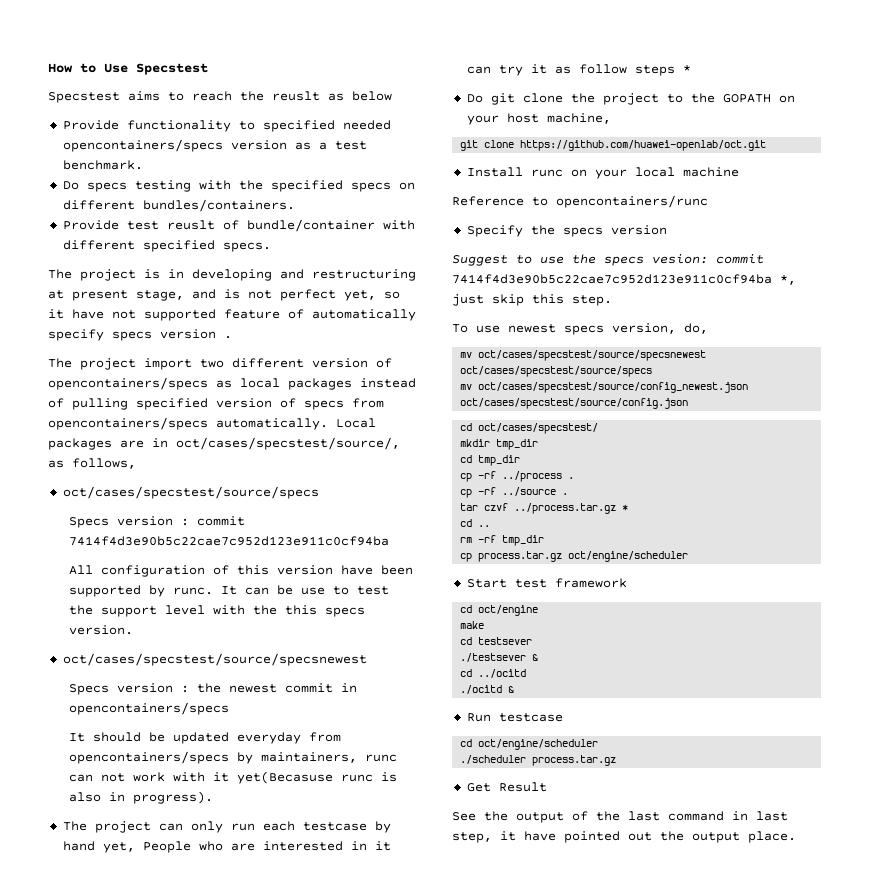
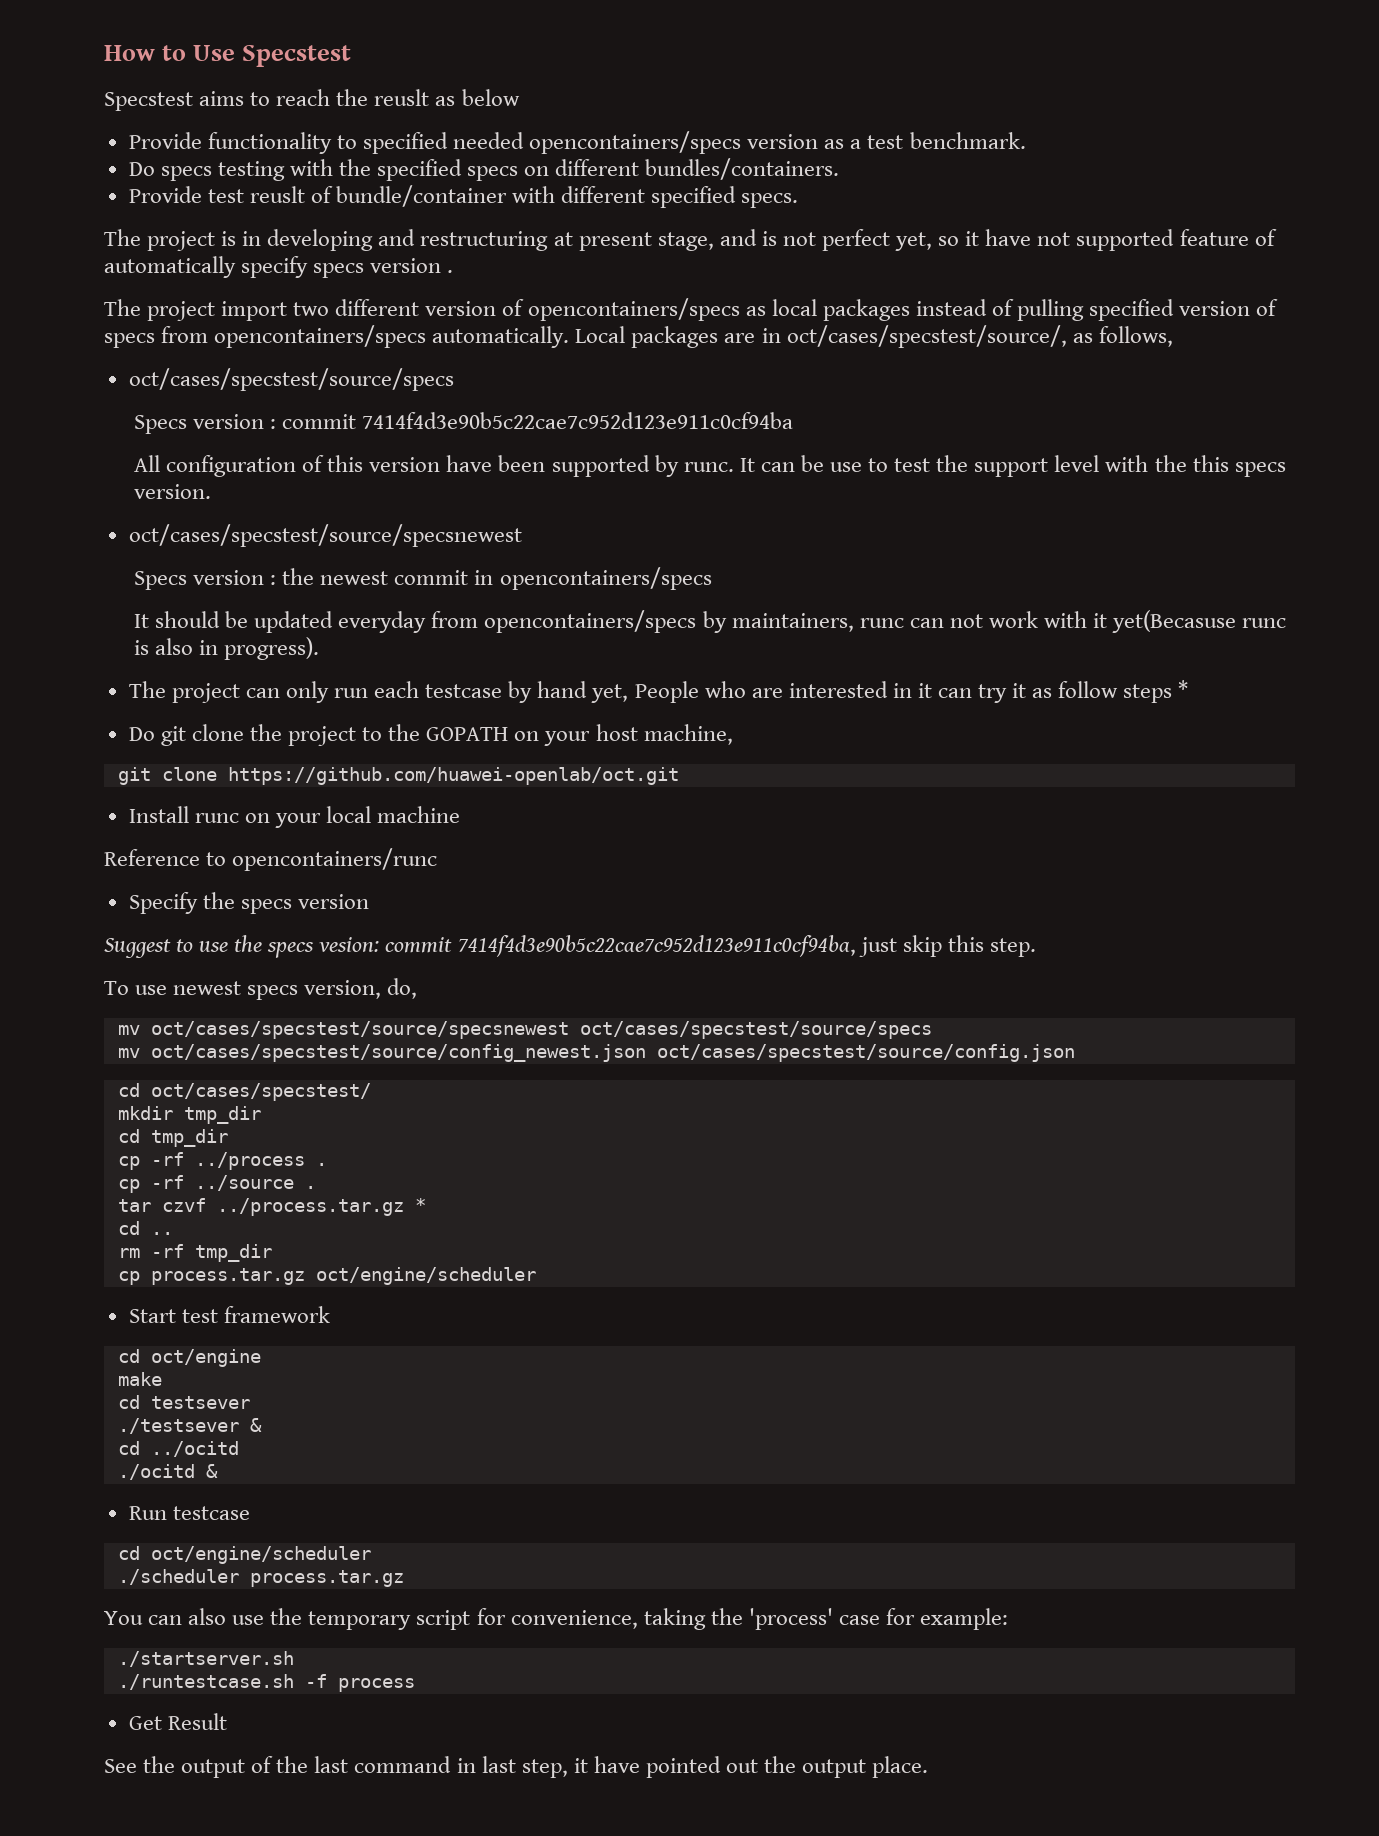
- Suggest to use the specs vesion: commit 7414f4d3e90b5c22cae7c952d123e911c0cf94ba *, just skip this step.
+ Suggest to use the specs vesion: commit 7414f4d3e90b5c22cae7c952d123e911c0cf94ba, just skip this step.
+ You can also use the temporary script for convenience, taking the 'process' case for example:
+ ./startserver.sh
+ ./runtestcase.sh -f process

